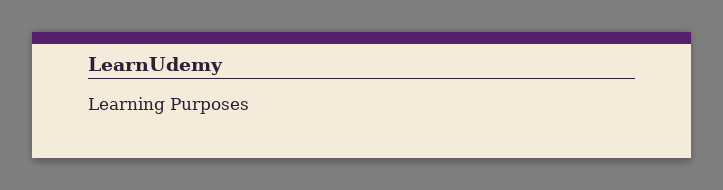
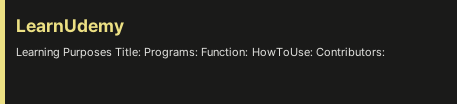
- Learning Purposes
+ Learning Purposes Title: Programs: Function: HowToUse: Contributors:

